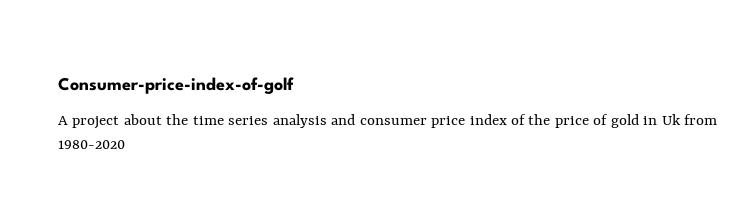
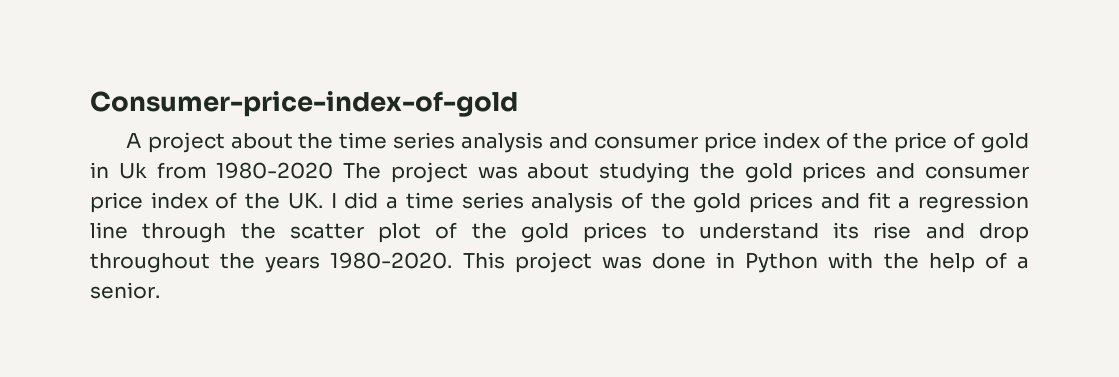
- Consumer-price-index-of-golf
+ Consumer-price-index-of-gold
- A project about the time series analysis and consumer price index of the price of gold in Uk from 1980-2020
+ A project about the time series analysis and consumer price index of the price of gold in Uk from 1980-2020 The project was about studying the gold prices and consumer price index of the UK. I did a time series analysis of the gold prices and fit a regression line through the scatter plot of the gold prices to understand its rise and drop throughout the years 1980-2020. This project was done in Python with the help of a senior.

